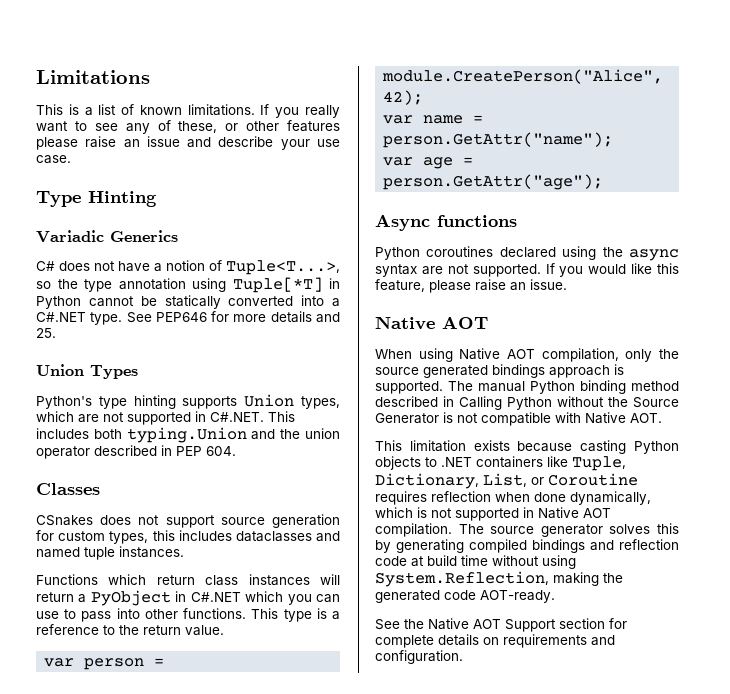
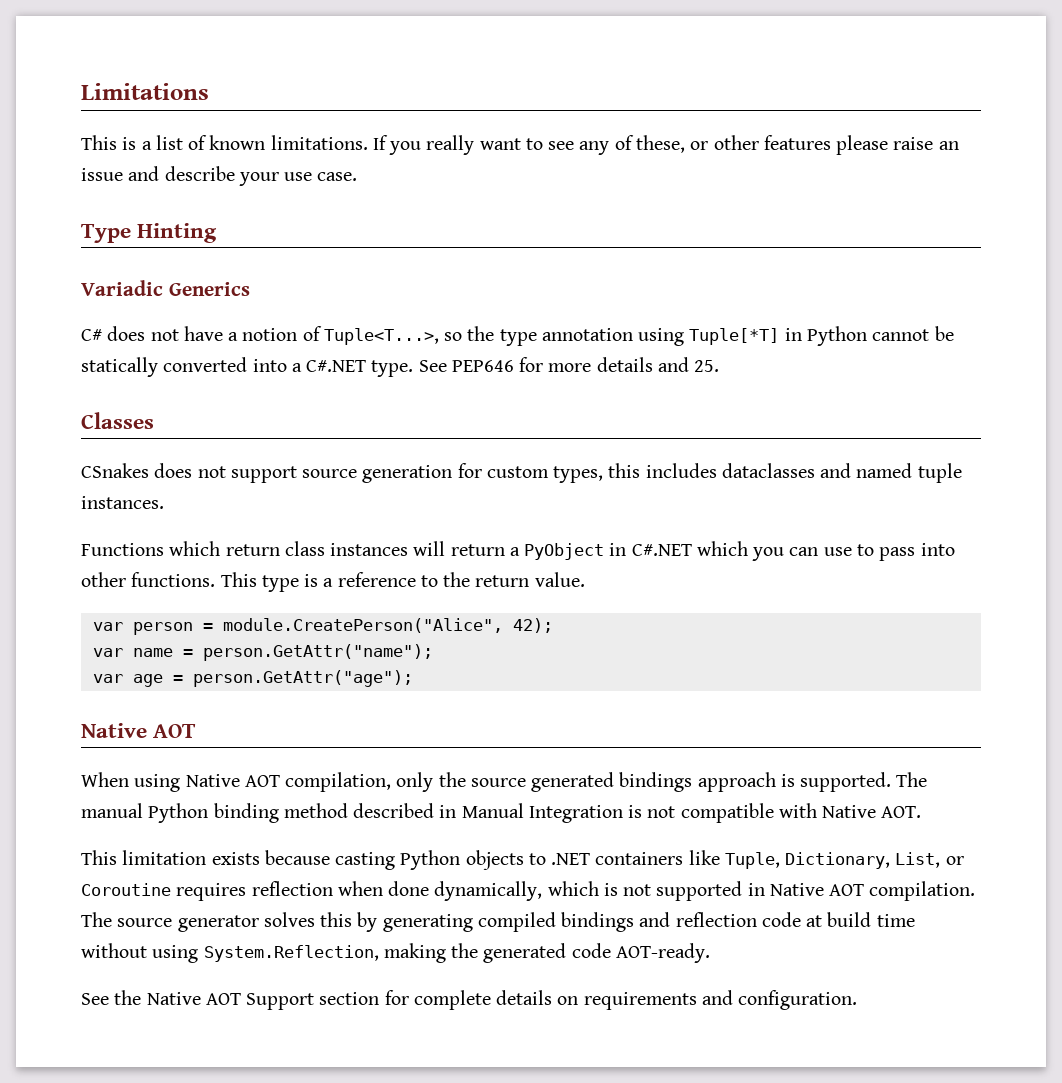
- Union Types
- Python's type hinting supports Union types, which are not supported in C#.NET. This includes both typing.Union and the union operator described in PEP 604.
- Async functions
- Python coroutines declared using the async syntax are not supported. If you would like this feature, please raise an issue.
- The manual Python binding method described in Calling Python without the Source Generator is not compatible with Native AOT.
+ The manual Python binding method described in Manual Integration is not compatible with Native AOT.

